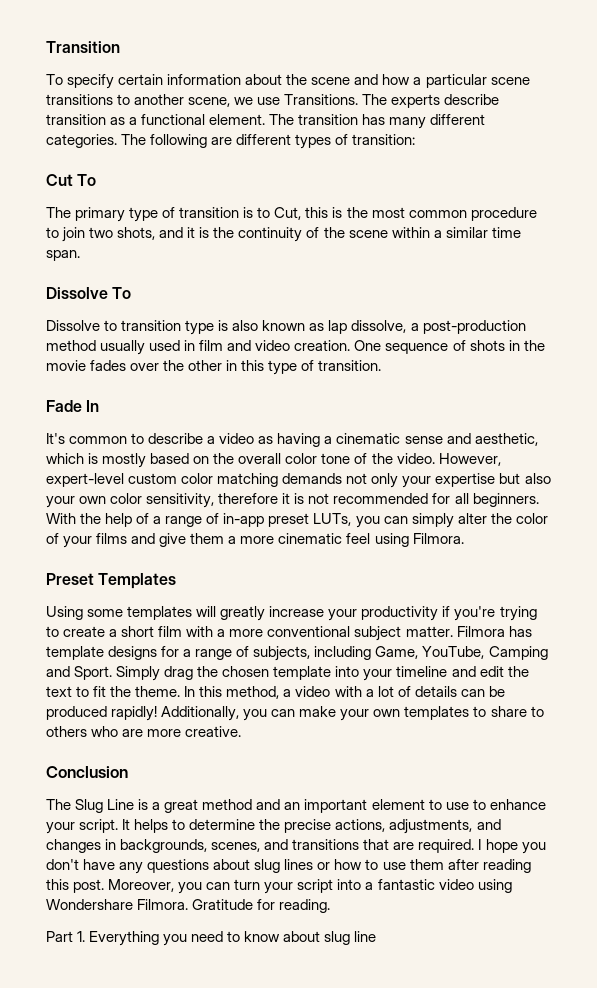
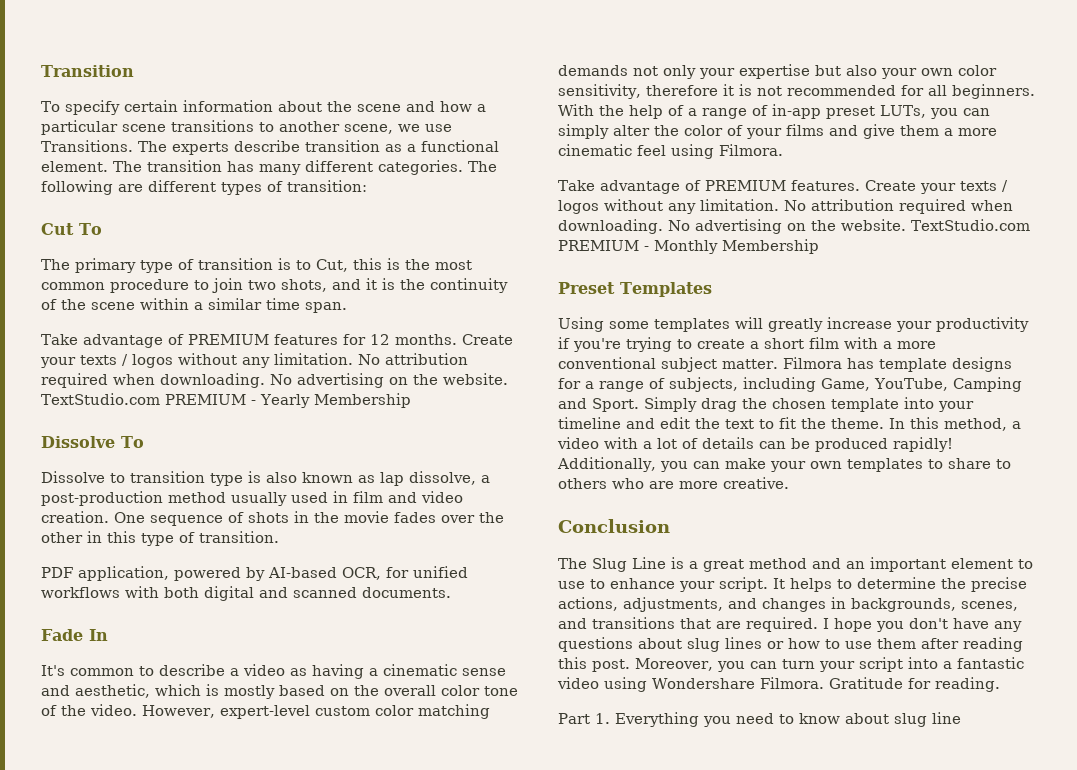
+ Take advantage of PREMIUM features for 12 months. Create your texts / logos without any limitation. No attribution required when downloading. No advertising on the website. TextStudio.com PREMIUM - Yearly Membership
+ PDF application, powered by AI-based OCR, for unified workflows with both digital and scanned documents.
+ Take advantage of PREMIUM features. Create your texts / logos without any limitation. No attribution required when downloading. No advertising on the website. TextStudio.com PREMIUM - Monthly Membership

